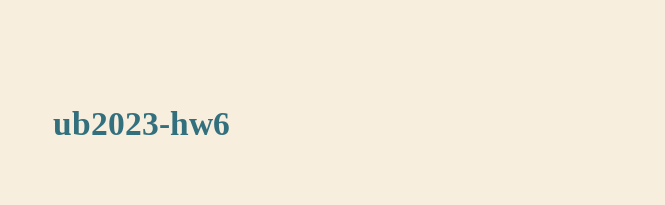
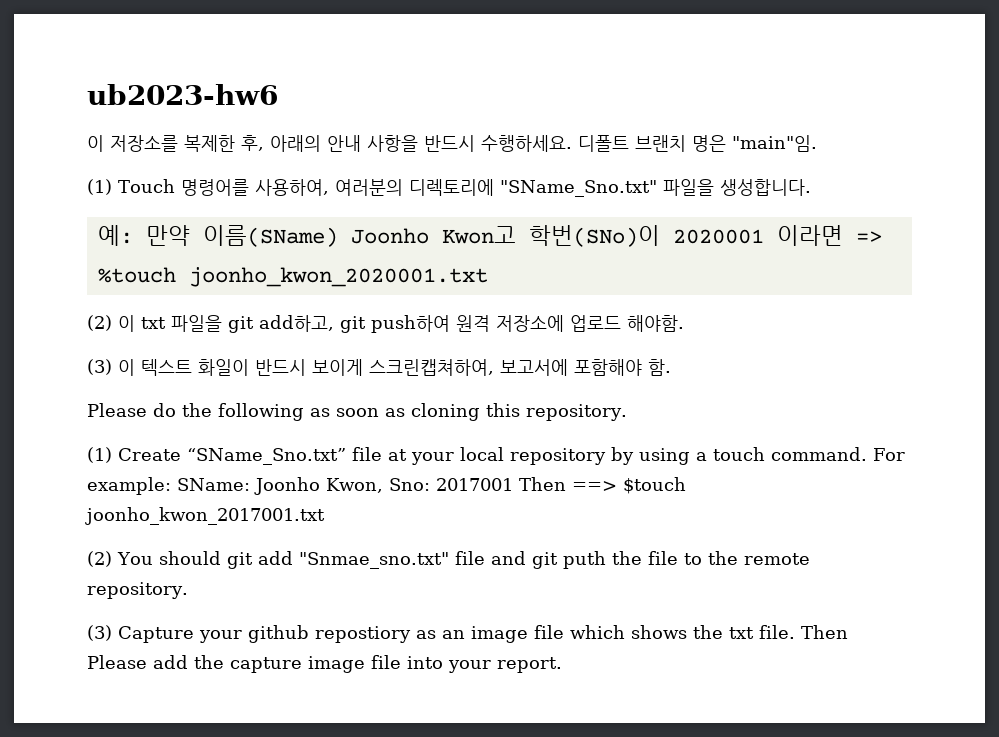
+ 이 저장소를 복제한 후, 아래의 안내 사항을 반드시 수행하세요. 디폴트 브랜치 명은 "main"임.
+ (1) Touch 명령어를 사용하여, 여러분의 디렉토리에 "SName_Sno.txt" 파일을 생성합니다.
+ 예: 만약 이름(SName) Joonho Kwon고 학번(SNo)이 2020001 이라면 => %touch joonho_kwon_2020001.txt
+ (2) 이 txt 파일을 git add하고, git push하여 원격 저장소에 업로드 해야함.
+ (3) 이 텍스트 화일이 반드시 보이게 스크린캡쳐하여, 보고서에 포함해야 함.
+ Please do the following as soon as cloning this repository.
+ (1) Create “SName_Sno.txt” file at your local repository by using a touch command. For example: SName: Joonho Kwon, Sno: 2017001 Then ==> $touch joonho_kwon_2017001.txt
+ (2) You should git add "Snmae_sno.txt" file and git puth the file to the remote repository.
+ (3) Capture your github repostiory as an image file which shows the txt file. Then Please add the capture image file into your report.

